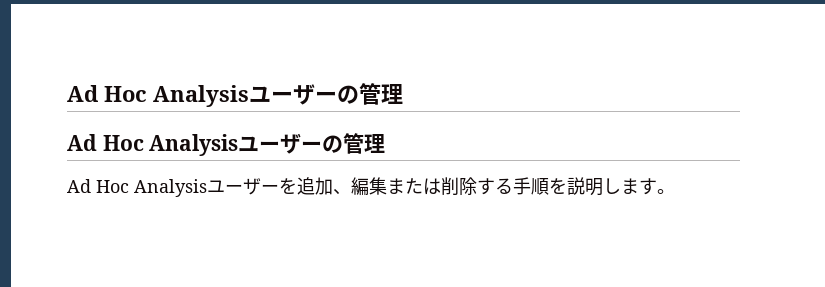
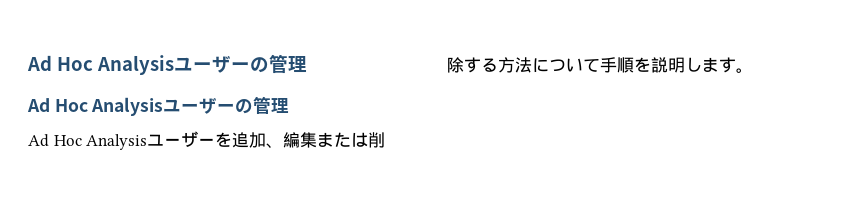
- Ad Hoc Analysisユーザーを追加、編集または削除する手順を説明します。
+ Ad Hoc Analysisユーザーを追加、編集または削除する方法について手順を説明します。

